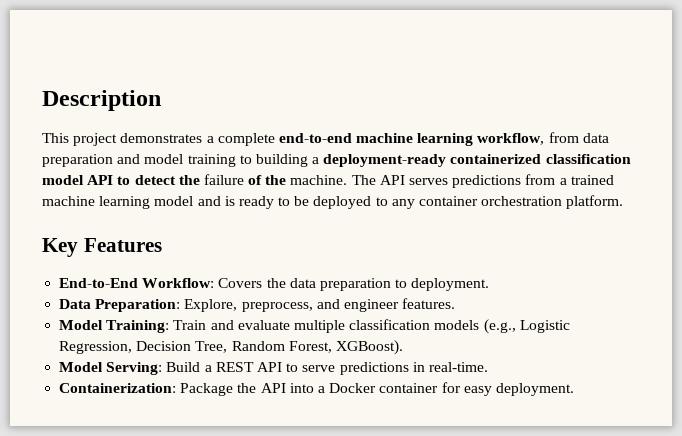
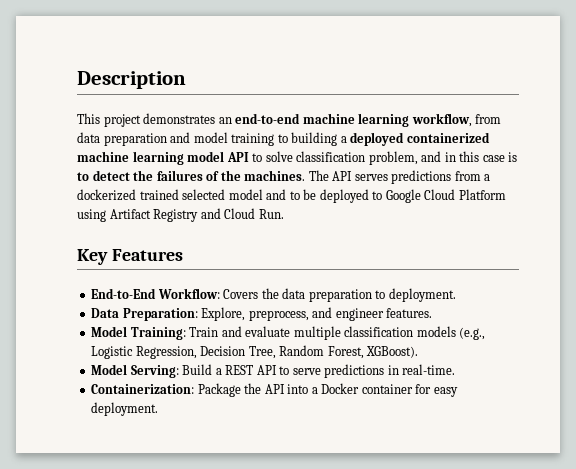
- This project demonstrates a complete end-to-end machine learning workflow, from data preparation and model training to building a deployment-ready containerized classification model API to detect the failure of the machine.
+ This project demonstrates an end-to-end machine learning workflow, from data preparation and model training to building a deployed containerized machine learning model API to solve classification problem, and in this case is to detect the failures of the machines.
- The API serves predictions from a trained machine learning model and is ready to be deployed to any container orchestration platform.
+ The API serves predictions from a dockerized trained selected model and to be deployed to Google Cloud Platform using Artifact Registry and Cloud Run.

